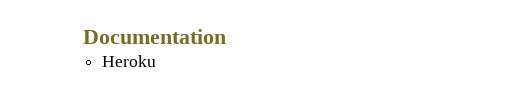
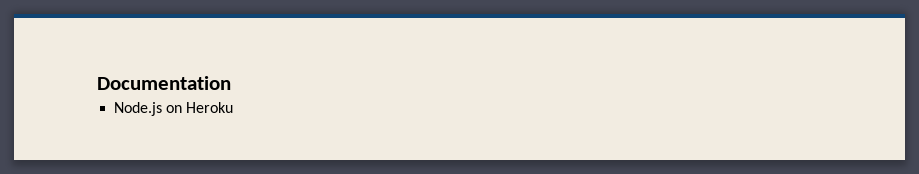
- Heroku
+ Node.js on Heroku

